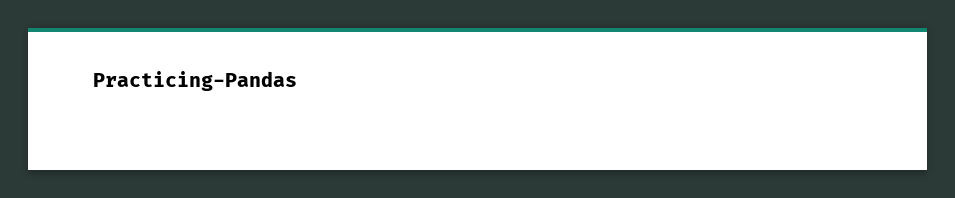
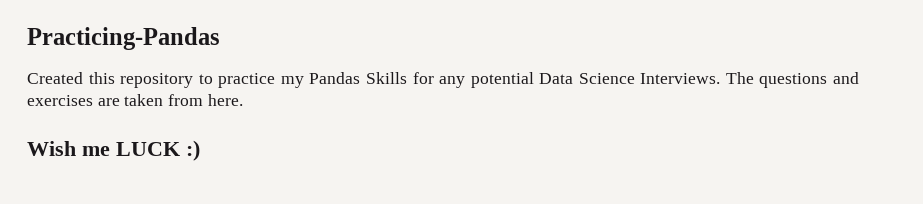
+ Created this repository to practice my Pandas Skills for any potential Data Science Interviews. The questions and exercises are taken from here.
+ Wish me LUCK :)

